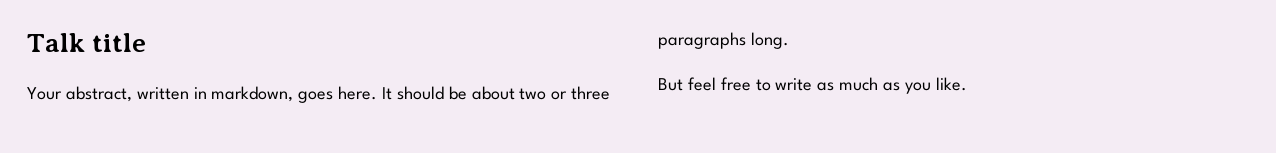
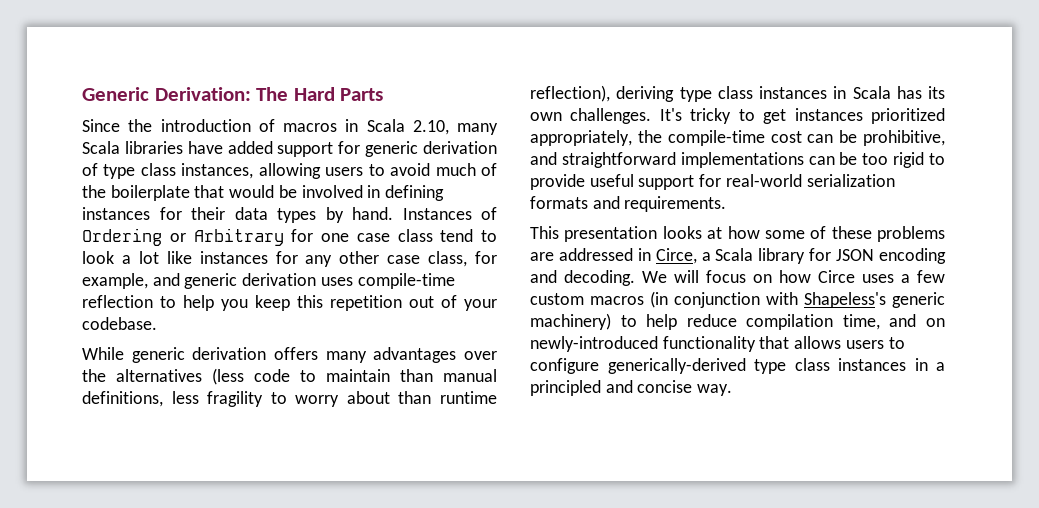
- Talk title
- Your abstract, written in markdown, goes here. It should be about two or three paragraphs long.
- But feel free to write as much as you like.
+ Generic Derivation: The Hard Parts
+ Since the introduction of macros in Scala 2.10, many Scala libraries have added support for generic derivation of type class instances, allowing users to avoid much of the boilerplate that would be involved in defining instances for their data types by hand. Instances of Ordering or Arbitrary for one case class tend to look a lot like instances for any other case class, for example, and generic derivation uses compile-time reflection to help you keep this repetition out of your codebase.
+ While generic derivation offers many advantages over the alternatives (less code to maintain than manual definitions, less fragility to worry about than runtime reflection), deriving type class instances in Scala has its own challenges. It's tricky to get instances prioritized appropriately, the compile-time cost can be prohibitive, and straightforward implementations can be too rigid to provide useful support for real-world serialization formats and requirements.
+ This presentation looks at how some of these problems are addressed in Circe, a Scala library for JSON encoding and decoding. We will focus on how Circe uses a few custom macros (in conjunction with Shapeless's generic machinery) to help reduce compilation time, and on newly-introduced functionality that allows users to configure generically-derived type class instances in a principled and concise way.

